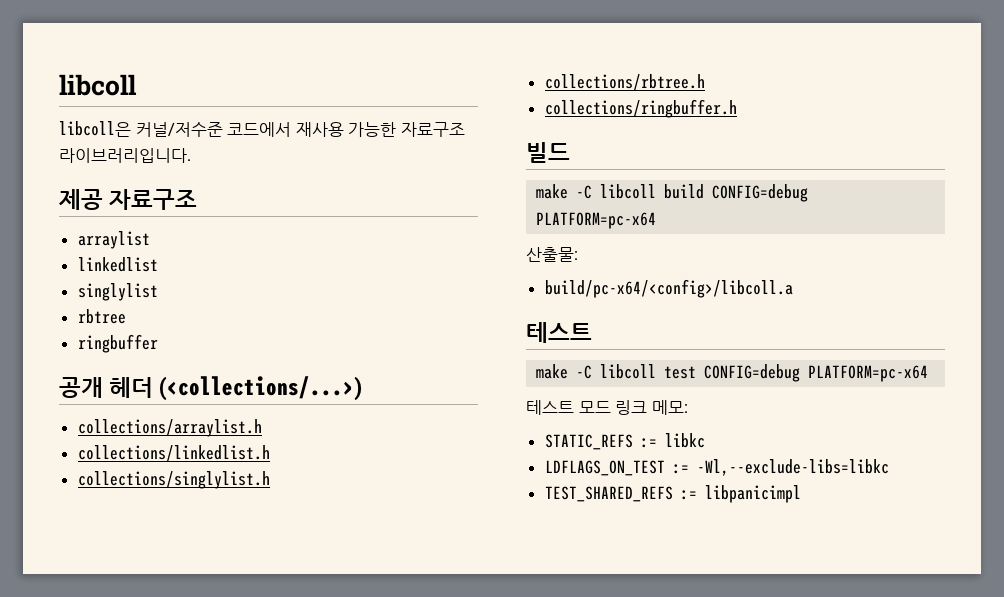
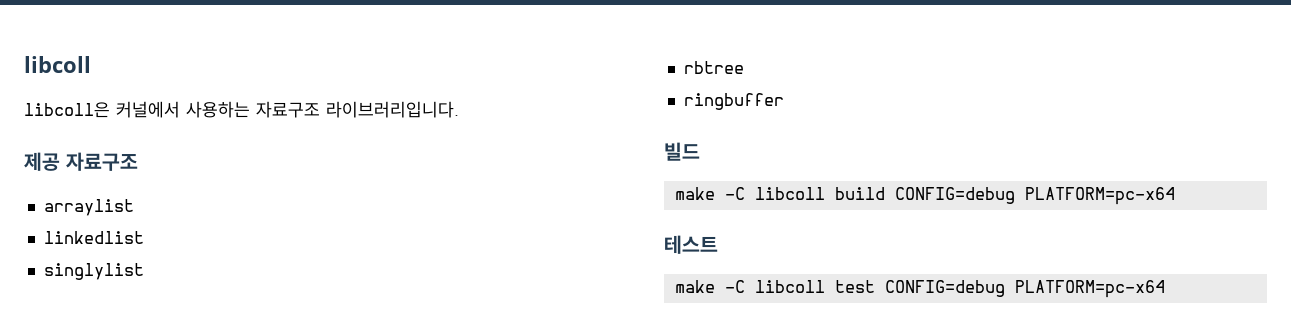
- libcoll은 커널/저수준 코드에서 재사용 가능한 자료구조 라이브러리입니다.
+ libcoll은 커널에서 사용하는 자료구조 라이브러리입니다.
- 공개 헤더 (<collections/...>)
- collections/arraylist.h
- collections/linkedlist.h
- collections/singlylist.h
- collections/rbtree.h
- collections/ringbuffer.h
- 산출물:
- build/pc-x64/<config>/libcoll.a
- 테스트 모드 링크 메모:
- STATIC_REFS := libkc
- LDFLAGS_ON_TEST := -Wl,--exclude-libs=libkc
- TEST_SHARED_REFS := libpanicimpl

